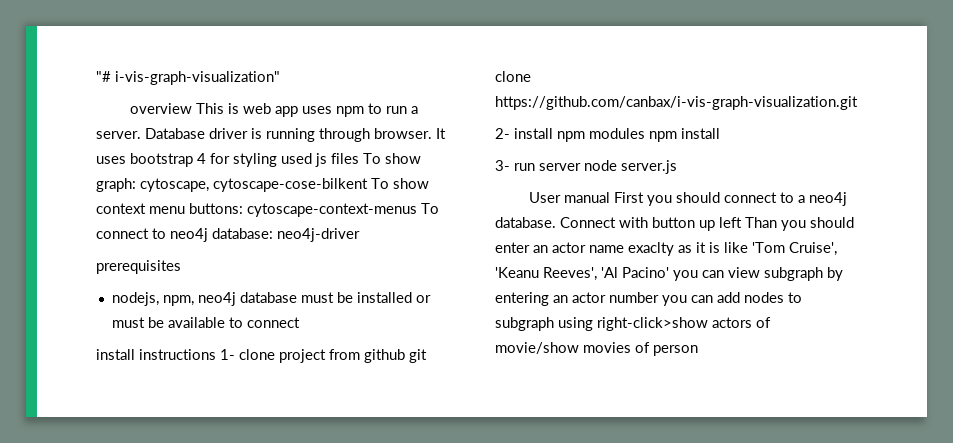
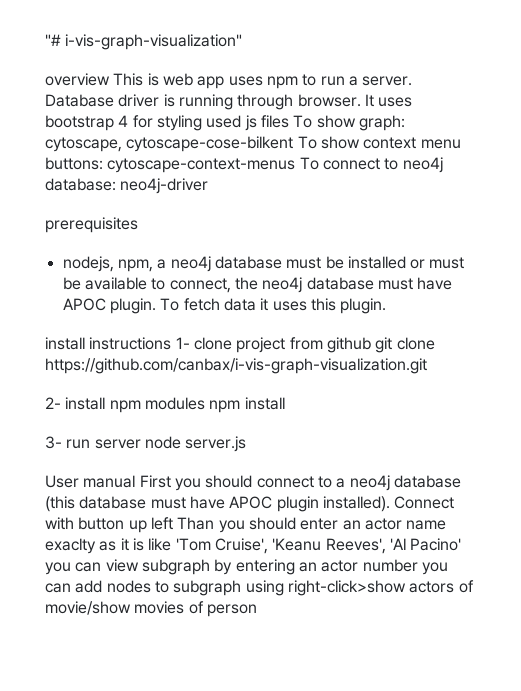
- nodejs, npm, neo4j database must be installed or must be available to connect
+ nodejs, npm, a neo4j database must be installed or must be available to connect, the neo4j database must have APOC plugin. To fetch data it uses this plugin.
- User manual First you should connect to a neo4j database.
+ User manual First you should connect to a neo4j database (this database must have APOC plugin installed).

